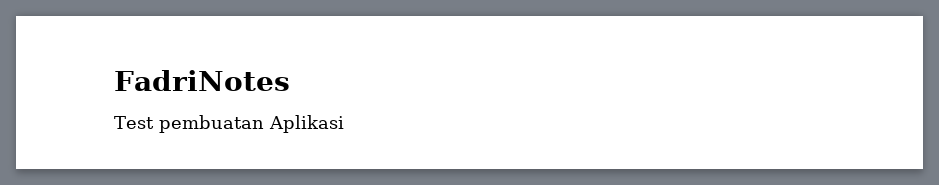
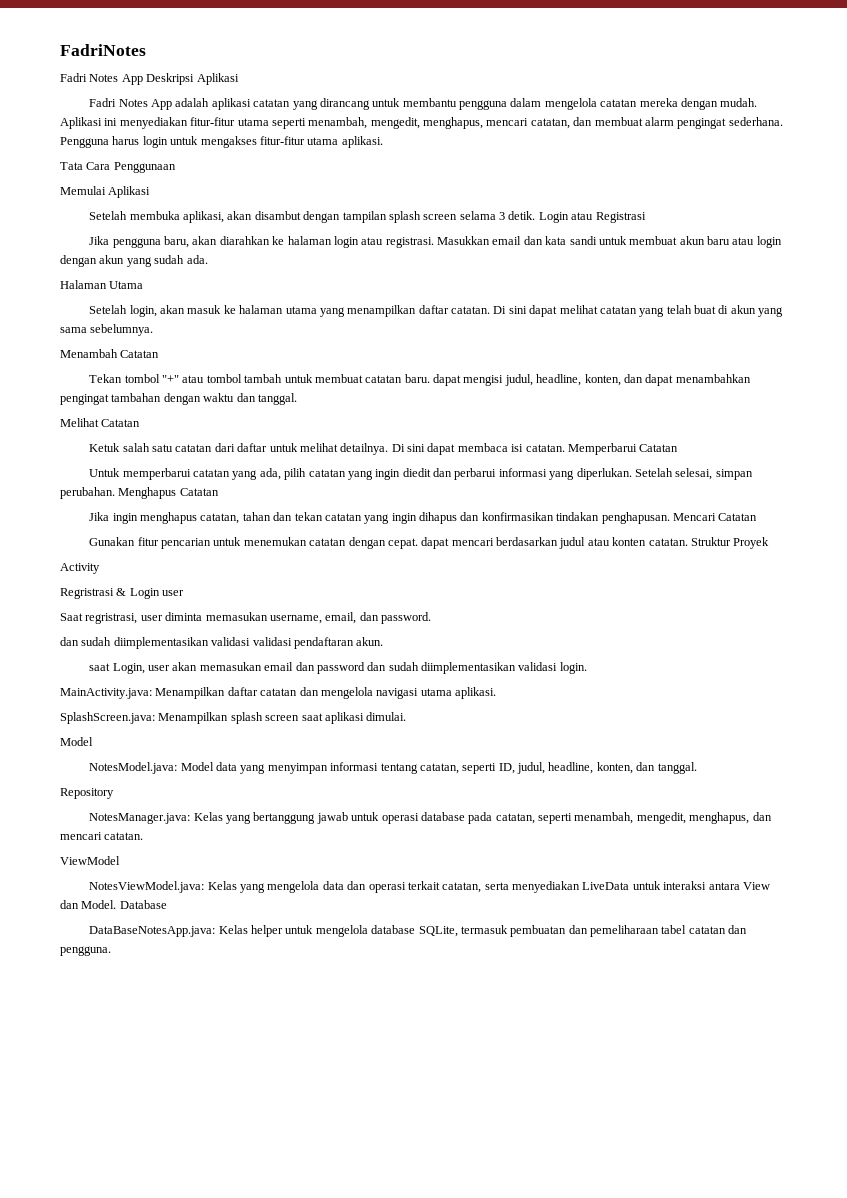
- Test pembuatan Aplikasi
+ Fadri Notes App Deskripsi Aplikasi
+ Fadri Notes App adalah aplikasi catatan yang dirancang untuk membantu pengguna dalam mengelola catatan mereka dengan mudah. Aplikasi ini menyediakan fitur-fitur utama seperti menambah, mengedit, menghapus, mencari catatan, dan membuat alarm pengingat sederhana. Pengguna harus login untuk mengakses fitur-fitur utama aplikasi.
+ Tata Cara Penggunaan
+ Memulai Aplikasi
+ Setelah membuka aplikasi, akan disambut dengan tampilan splash screen selama 3 detik. Login atau Registrasi
+ Jika pengguna baru, akan diarahkan ke halaman login atau registrasi. Masukkan email dan kata sandi untuk membuat akun baru atau login dengan akun yang sudah ada.
+ Halaman Utama
+ Setelah login, akan masuk ke halaman utama yang menampilkan daftar catatan. Di sini dapat melihat catatan yang telah buat di akun yang sama sebelumnya.
+ Menambah Catatan
+ Tekan tombol "+" atau tombol tambah untuk membuat catatan baru. dapat mengisi judul, headline, konten, dan dapat menambahkan pengingat tambahan dengan waktu dan tanggal.
+ Melihat Catatan
+ Ketuk salah satu catatan dari daftar untuk melihat detailnya. Di sini dapat membaca isi catatan. Memperbarui Catatan
+ Untuk memperbarui catatan yang ada, pilih catatan yang ingin diedit dan perbarui informasi yang diperlukan. Setelah selesai, simpan perubahan. Menghapus Catatan
+ Jika ingin menghapus catatan, tahan dan tekan catatan yang ingin dihapus dan konfirmasikan tindakan penghapusan. Mencari Catatan
+ Gunakan fitur pencarian untuk menemukan catatan dengan cepat. dapat mencari berdasarkan judul atau konten catatan. Struktur Proyek
+ Activity
+ Regristrasi & Login user
+ Saat regristrasi, user diminta memasukan username, email, dan password.
+ dan sudah diimplementasikan validasi validasi pendaftaran akun.
+ saat Login, user akan memasukan email dan password dan sudah diimplementasikan validasi login.
+ MainActivity.java: Menampilkan daftar catatan dan mengelola navigasi utama aplikasi.
+ SplashScreen.java: Menampilkan splash screen saat aplikasi dimulai.
+ Model
+ NotesModel.java: Model data yang menyimpan informasi tentang catatan, seperti ID, judul, headline, konten, dan tanggal.
+ Repository
+ NotesManager.java: Kelas yang bertanggung jawab untuk operasi database pada catatan, seperti menambah, mengedit, menghapus, dan mencari catatan.
+ ViewModel
+ NotesViewModel.java: Kelas yang mengelola data dan operasi terkait catatan, serta menyediakan LiveData untuk interaksi antara View dan Model. Database
+ DataBaseNotesApp.java: Kelas helper untuk mengelola database SQLite, termasuk pembuatan dan pemeliharaan tabel catatan dan pengguna.

